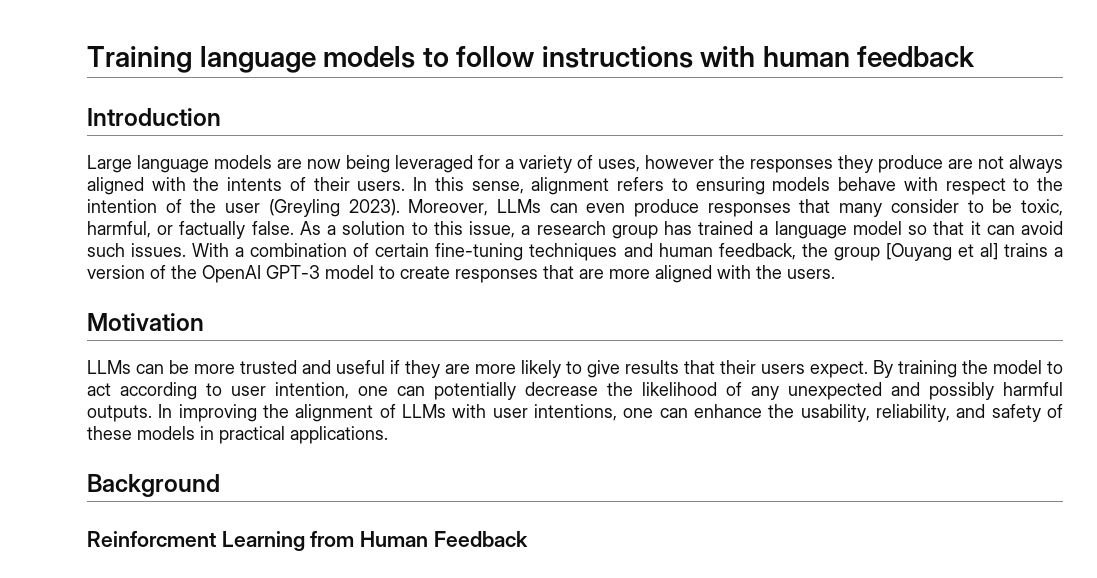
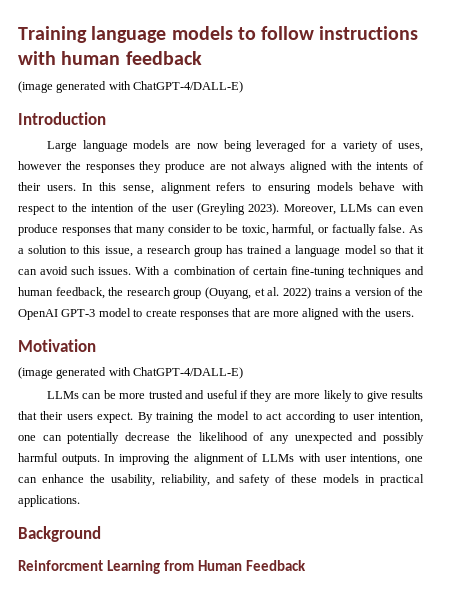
  Training language models to follow instructions with human feedback
+ (image generated with ChatGPT-4/DALL-E)
- With a combination of certain fine-tuning techniques and human feedback, the group [Ouyang et al] trains a version of the OpenAI GPT-3 model to create responses that are more aligned with the users.
+ With a combination of certain fine-tuning techniques and human feedback, the research group (Ouyang, et al. 2022) trains a version of the OpenAI GPT-3 model to create responses that are more aligned with the users.
  Motivation
+ (image generated with ChatGPT-4/DALL-E)

